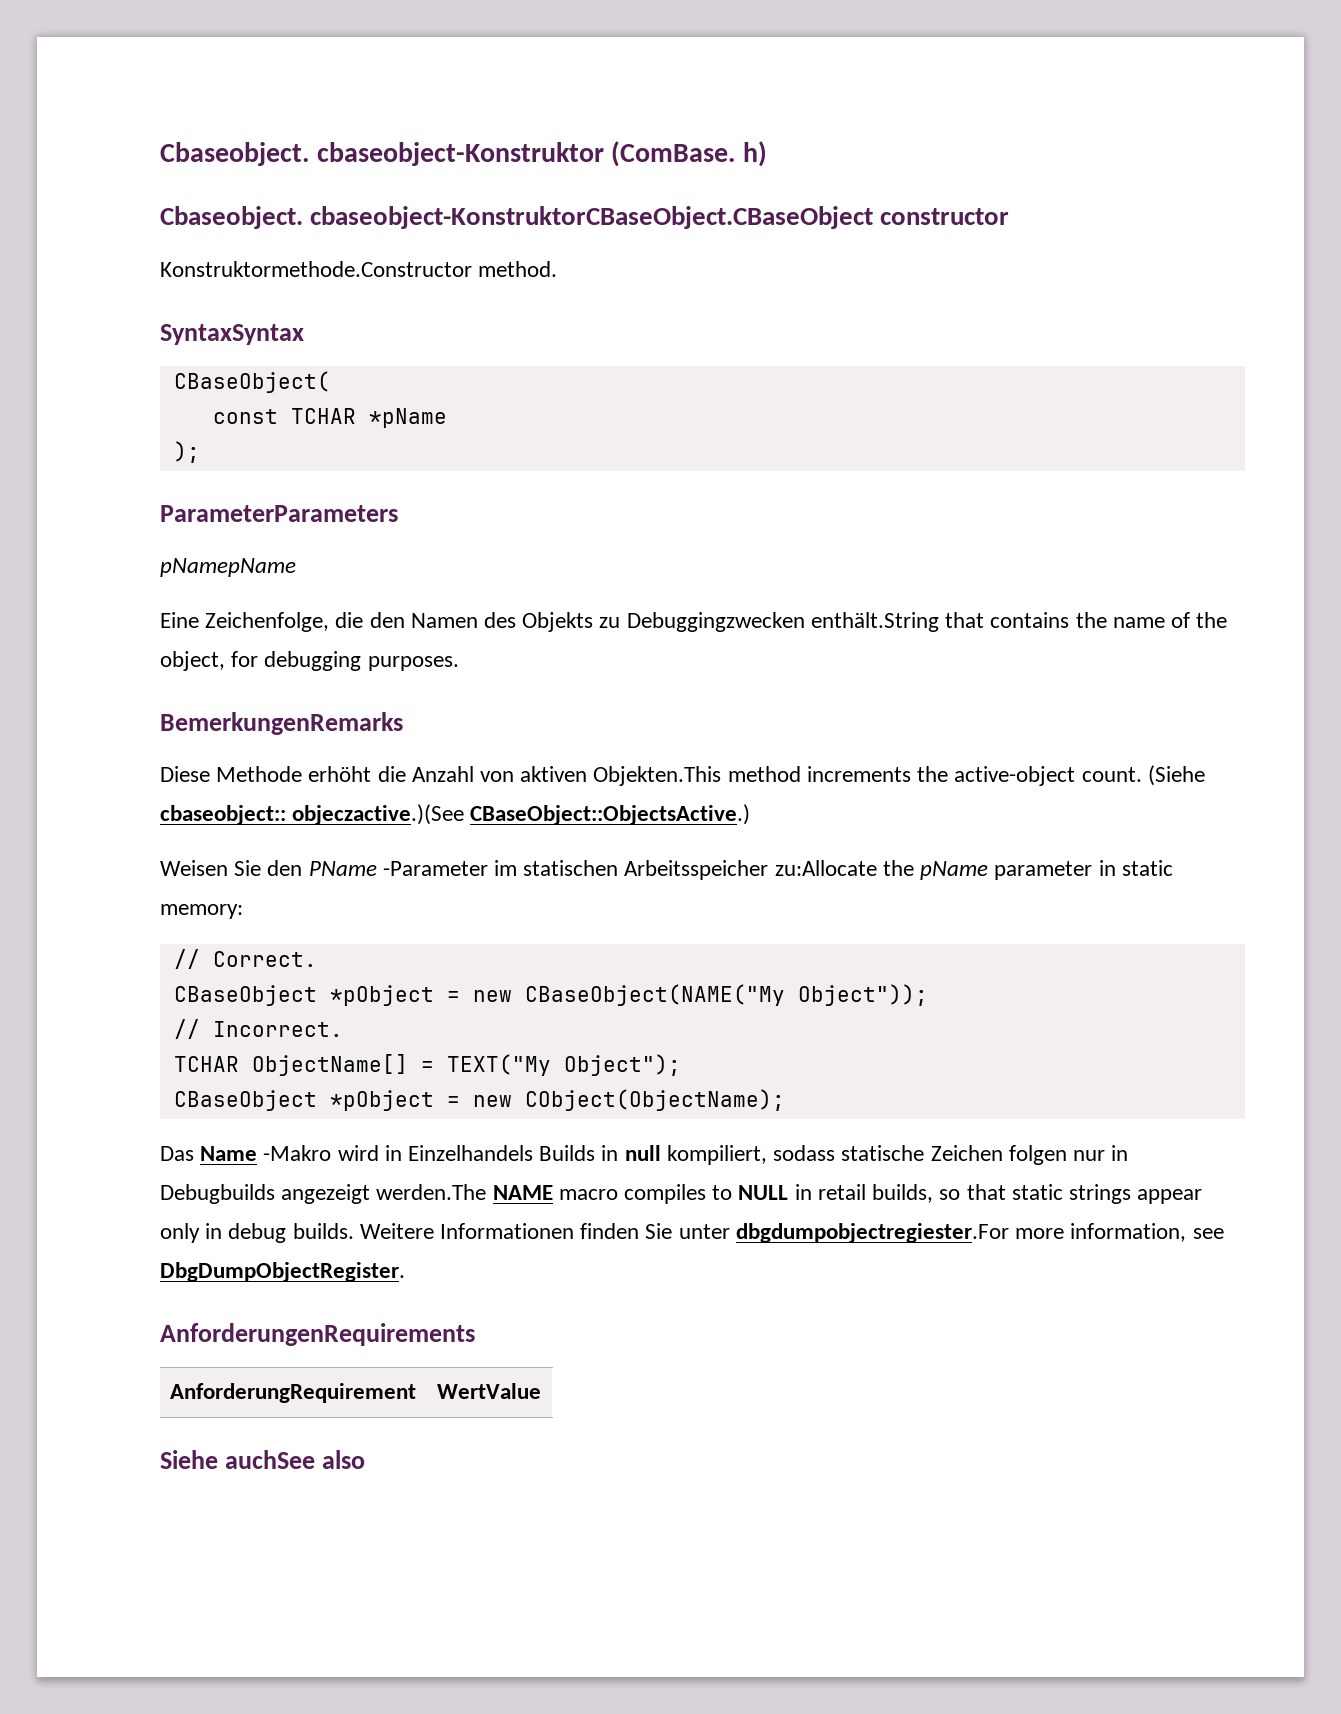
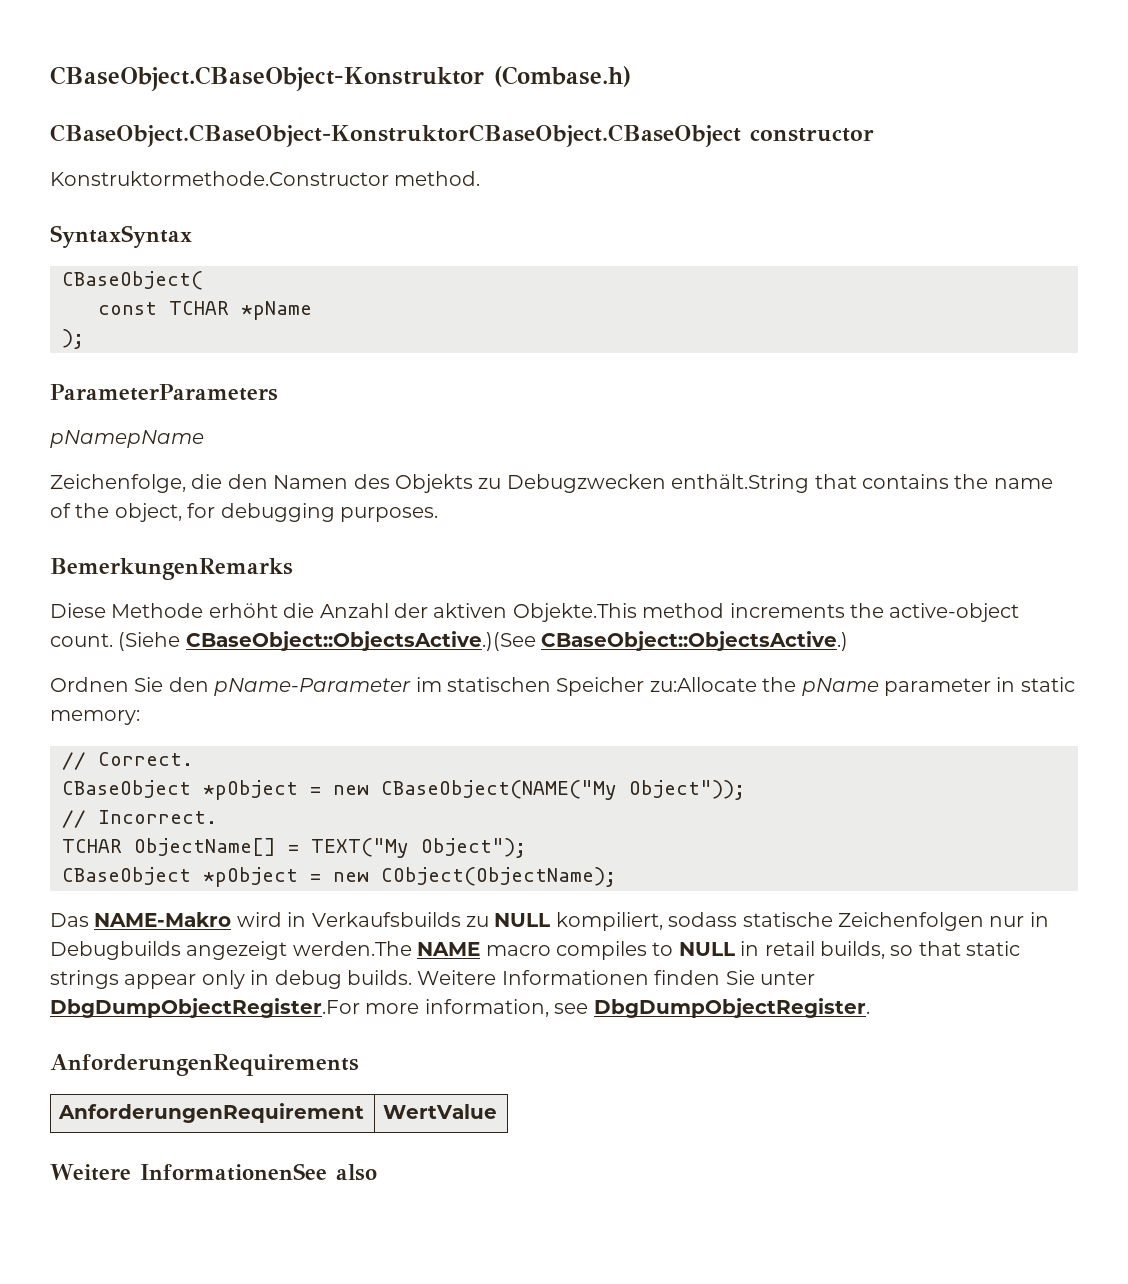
- Cbaseobject. cbaseobject-Konstruktor (ComBase. h)
- Cbaseobject. cbaseobject-KonstruktorCBaseObject.CBaseObject constructor
+ CBaseObject.CBaseObject-Konstruktor (Combase.h)
+ CBaseObject.CBaseObject-KonstruktorCBaseObject.CBaseObject constructor
- Eine Zeichenfolge, die den Namen des Objekts zu Debuggingzwecken enthält.String that contains the name of the object, for debugging purposes.
+ Zeichenfolge, die den Namen des Objekts zu Debugzwecken enthält.String that contains the name of the object, for debugging purposes.
- Diese Methode erhöht die Anzahl von aktiven Objekten.This method increments the active-object count.
+ Diese Methode erhöht die Anzahl der aktiven Objekte.This method increments the active-object count.
- (Siehe cbaseobject:: objeczactive.)(See CBaseObject::ObjectsActive.)
+ (Siehe CBaseObject::ObjectsActive.)(See CBaseObject::ObjectsActive.)
- Weisen Sie den PName -Parameter im statischen Arbeitsspeicher zu:Allocate the pName parameter in static memory:
+ Ordnen Sie den pName-Parameter im statischen Speicher zu:Allocate the pName parameter in static memory:
- Das Name -Makro wird in Einzelhandels Builds in null kompiliert, sodass statische Zeichen folgen nur in Debugbuilds angezeigt werden.The NAME macro compiles to NULL in retail builds, so that static strings appear only in debug builds.
+ Das NAME-Makro wird in Verkaufsbuilds zu NULL kompiliert, sodass statische Zeichenfolgen nur in Debugbuilds angezeigt werden.The NAME macro compiles to NULL in retail builds, so that static strings appear only in debug builds.
- Weitere Informationen finden Sie unter dbgdumpobjectregiester.For more information, see DbgDumpObjectRegister.
+ Weitere Informationen finden Sie unter DbgDumpObjectRegister.For more information, see DbgDumpObjectRegister.
- AnforderungRequirement | WertValue
+ AnforderungenRequirement | WertValue
- Siehe auchSee also
+ Weitere InformationenSee also

